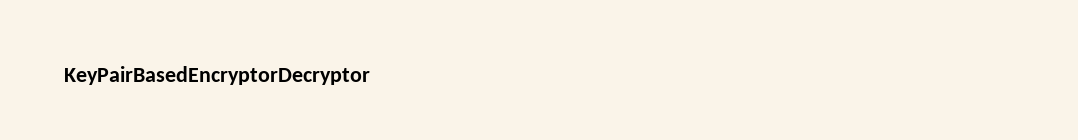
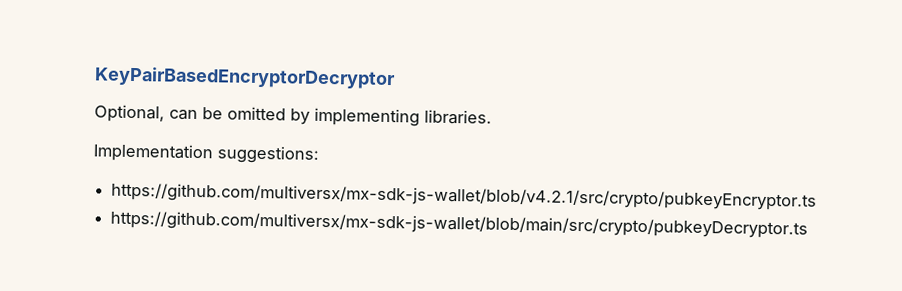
+ Optional, can be omitted by implementing libraries.
+ Implementation suggestions:
+ https://github.com/multiversx/mx-sdk-js-wallet/blob/v4.2.1/src/crypto/pubkeyEncryptor.ts
+ https://github.com/multiversx/mx-sdk-js-wallet/blob/main/src/crypto/pubkeyDecryptor.ts

